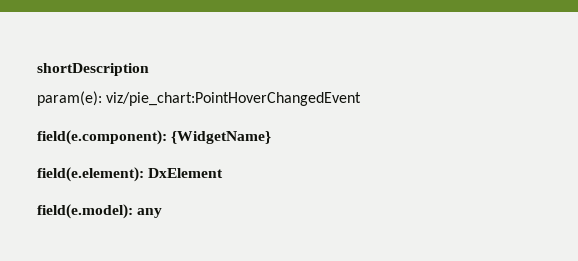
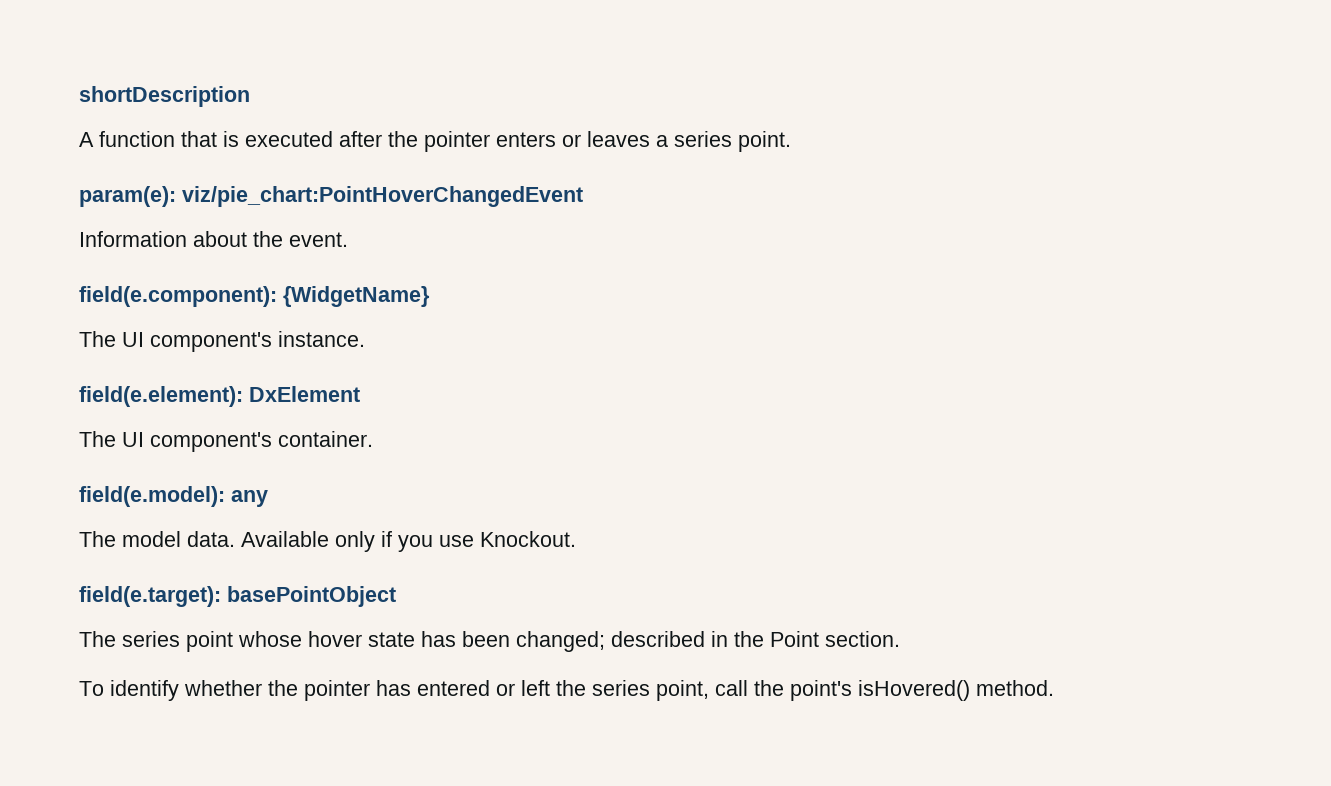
+ A function that is executed after the pointer enters or leaves a series point.
  param(e): viz/pie_chart:PointHoverChangedEvent
+ Information about the event.
  field(e.component): {WidgetName}
+ The UI component's instance.
  field(e.element): DxElement
+ The UI component's container.
  field(e.model): any
+ The model data. Available only if you use Knockout.
+ field(e.target): basePointObject
+ The series point whose hover state has been changed; described in the Point section.
+ To identify whether the pointer has entered or left the series point, call the point's isHovered() method.

